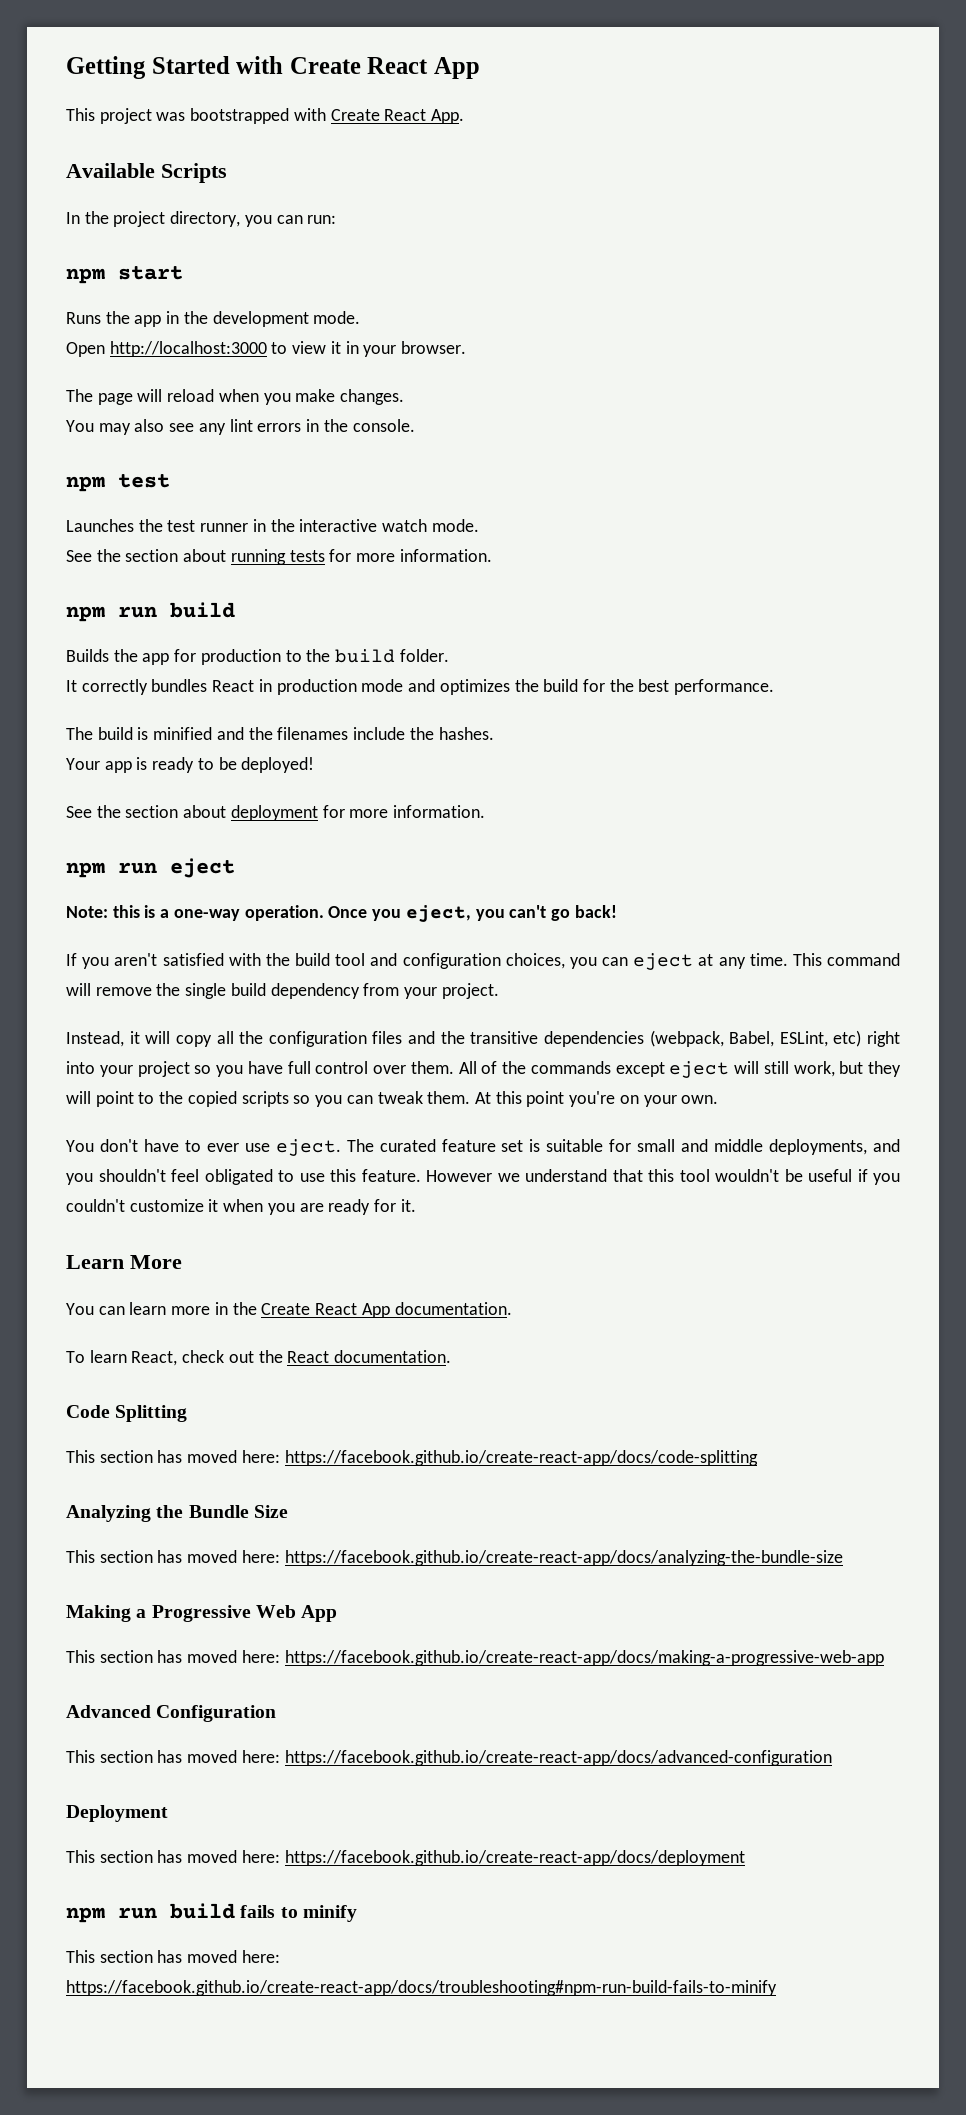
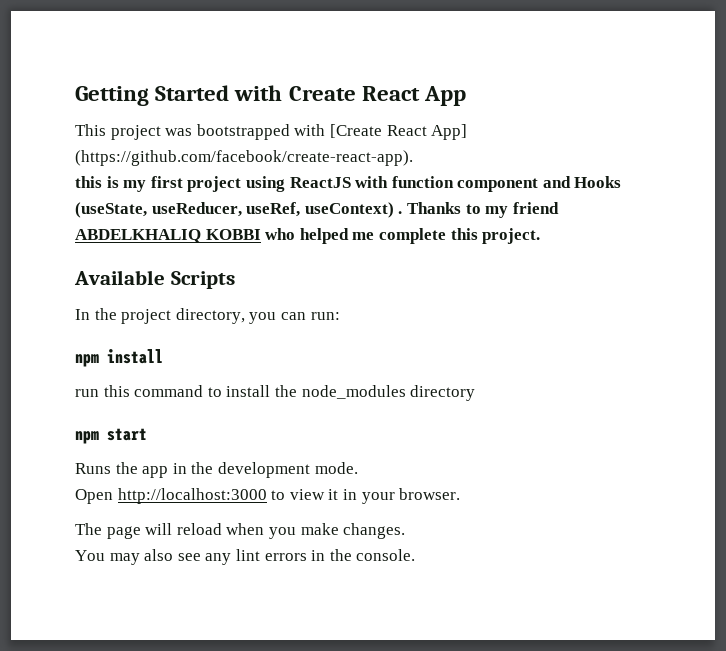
- This project was bootstrapped with Create React App.
+ This project was bootstrapped with [Create React App] (https://github.com/facebook/create-react-app).
+ this is my first project using ReactJS with function component and Hooks (useState, useReducer, useRef, useContext) . Thanks to my friend ABDELKHALIQ KOBBI who helped me complete this project.
+ npm install
+ run this command to install the node_modules directory
- npm test
- Launches the test runner in the interactive watch mode.
- See the section about running tests for more information.
- npm run build
- Builds the app for production to the build folder.
- It correctly bundles React in production mode and optimizes the build for the best performance.
- The build is minified and the filenames include the hashes.
- Your app is ready to be deployed!
- See the section about deployment for more information.
- npm run eject
- Note: this is a one-way operation. Once you eject, you can't go back!
- If you aren't satisfied with the build tool and configuration choices, you can eject at any time. This command will remove the single build dependency from your project.
- Instead, it will copy all the configuration files and the transitive dependencies (webpack, Babel, ESLint, etc) right into your project so you have full control over them. All of the commands except eject will still work, but they will point to the copied scripts so you can tweak them. At this point you're on your own.
- You don't have to ever use eject. The curated feature set is suitable for small and middle deployments, and you shouldn't feel obligated to use this feature. However we understand that this tool wouldn't be useful if you couldn't customize it when you are ready for it.
- Learn More
- You can learn more in the Create React App documentation.
- To learn React, check out the React documentation.
- Code Splitting
- This section has moved here: https://facebook.github.io/create-react-app/docs/code-splitting
- Analyzing the Bundle Size
- This section has moved here: https://facebook.github.io/create-react-app/docs/analyzing-the-bundle-size
- Making a Progressive Web App
- This section has moved here: https://facebook.github.io/create-react-app/docs/making-a-progressive-web-app
- Advanced Configuration
- This section has moved here: https://facebook.github.io/create-react-app/docs/advanced-configuration
- Deployment
- This section has moved here: https://facebook.github.io/create-react-app/docs/deployment
- npm run build fails to minify
- This section has moved here: https://facebook.github.io/create-react-app/docs/troubleshooting#npm-run-build-fails-to-minify

